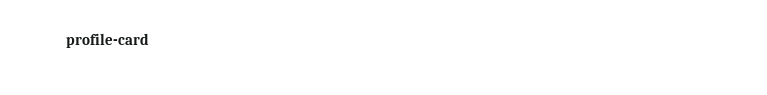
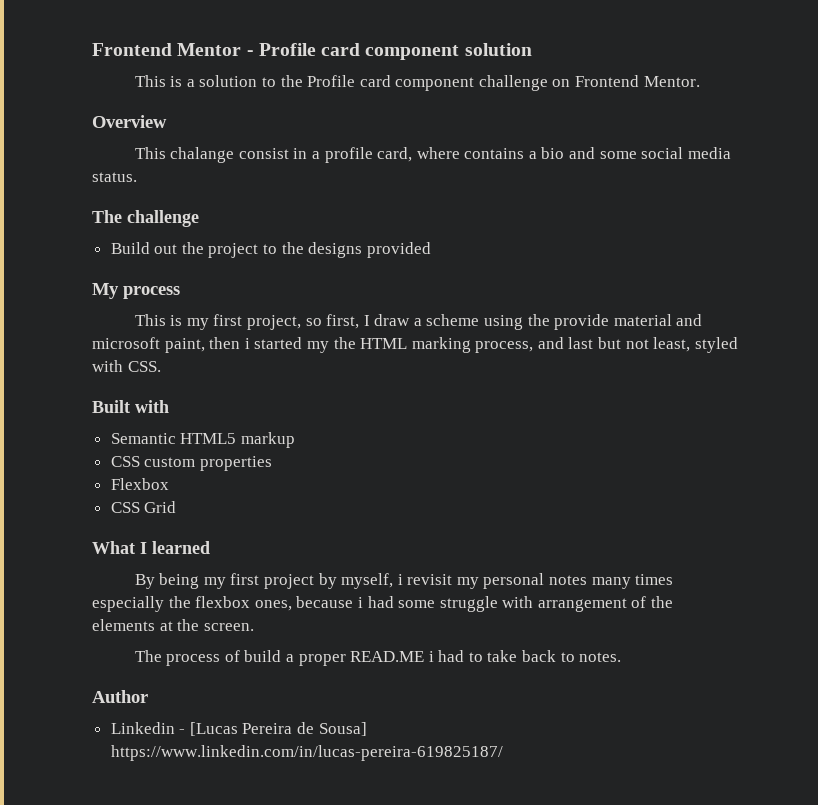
- profile-card
+ Frontend Mentor - Profile card component solution
+ This is a solution to the Profile card component challenge on Frontend Mentor.
+ Overview
+ This chalange consist in a profile card, where contains a bio and some social media status.
+ The challenge
+ Build out the project to the designs provided
+ My process
+ This is my first project, so first, I draw a scheme using the provide material and microsoft paint, then i started my the HTML marking process, and last but not least, styled with CSS.
+ Built with
+ Semantic HTML5 markup
+ CSS custom properties
+ Flexbox
+ CSS Grid
+ What I learned
+ By being my first project by myself, i revisit my personal notes many times especially the flexbox ones, because i had some struggle with arrangement of the elements at the screen.
+ The process of build a proper READ.ME i had to take back to notes.
+ Author
+ Linkedin - [Lucas Pereira de Sousa] https://www.linkedin.com/in/lucas-pereira-619825187/

